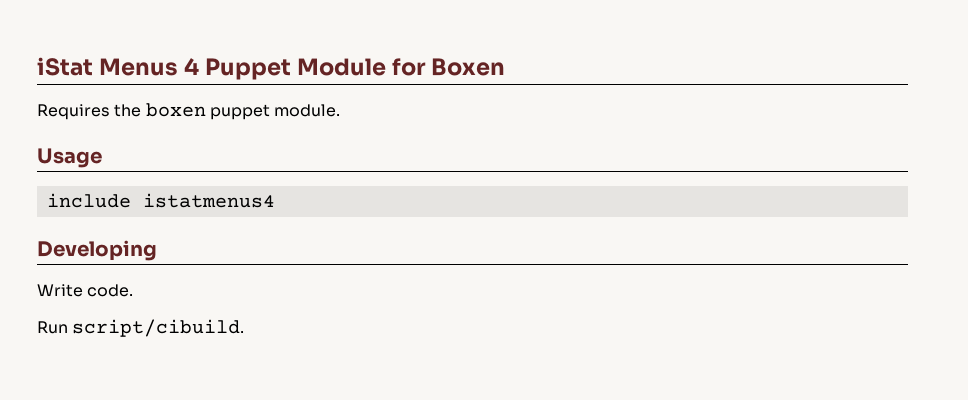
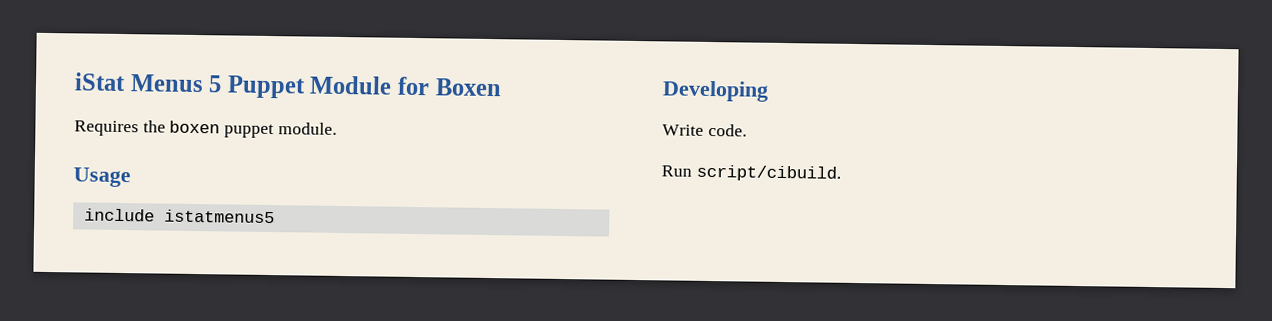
- iStat Menus 4 Puppet Module for Boxen
+ iStat Menus 5 Puppet Module for Boxen
- include istatmenus4
+ include istatmenus5

